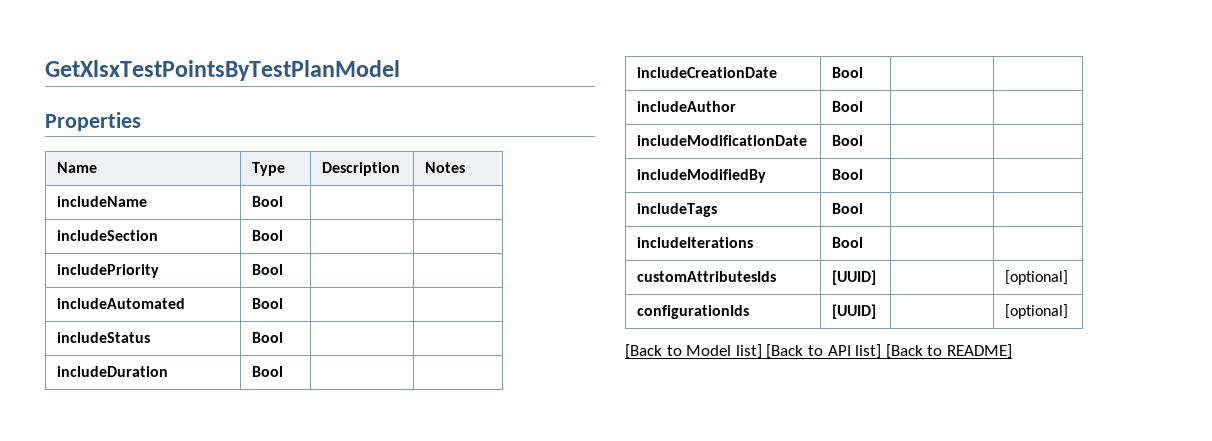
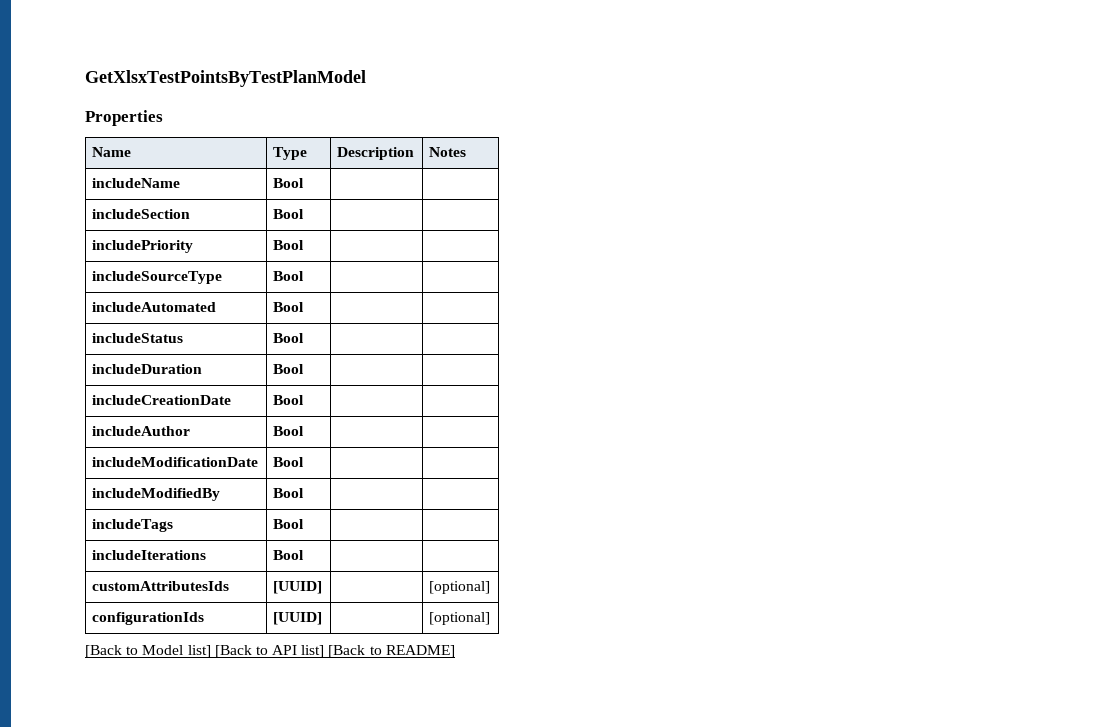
+ includeSourceType | Bool | |

